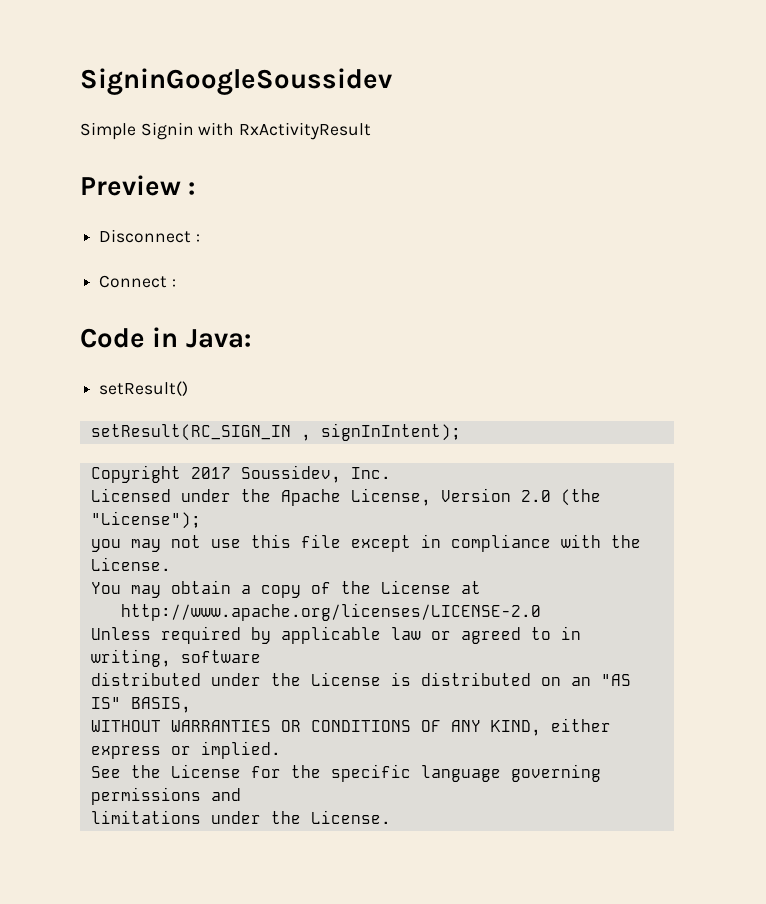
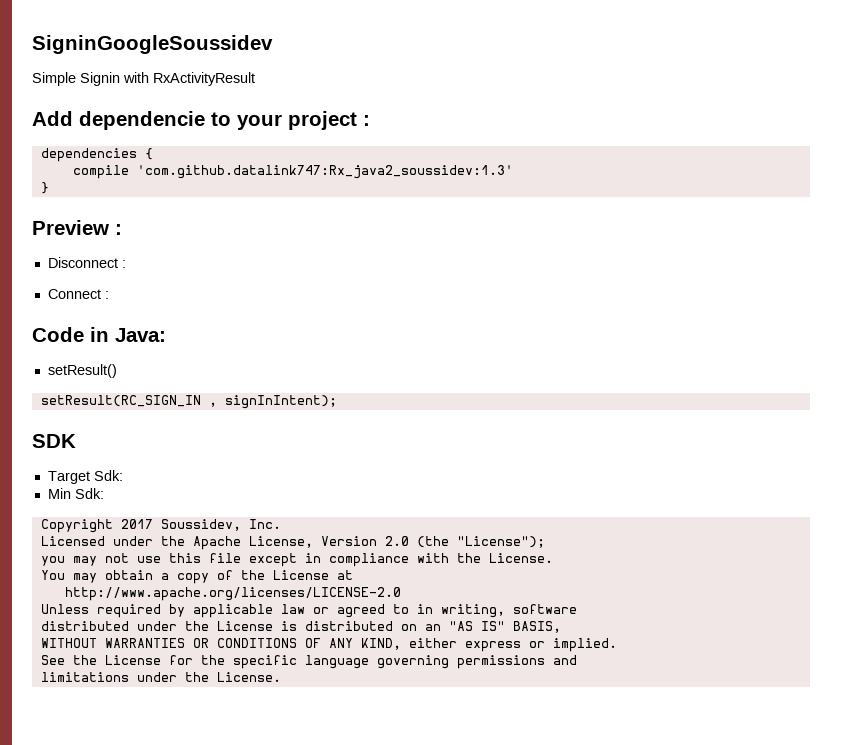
+ Add dependencie to your project :
+ dependencies {
+ compile 'com.github.datalink747:Rx_java2_soussidev:1.3'
+ }
+ SDK
+ Target Sdk:
+ Min Sdk:

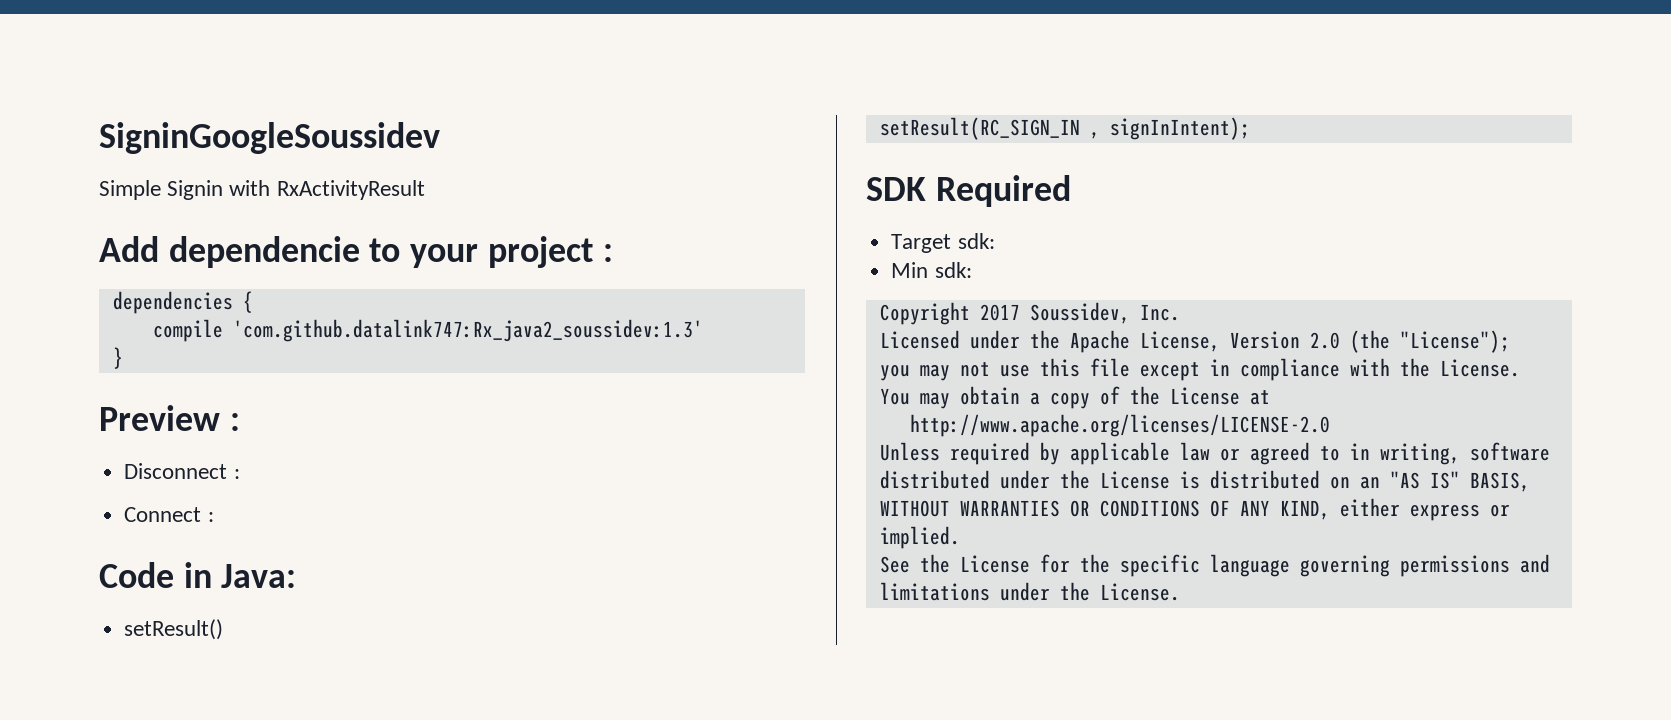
- SDK
+ SDK Required
- Target Sdk:
+ Target sdk:
- Min Sdk:
+ Min sdk:

